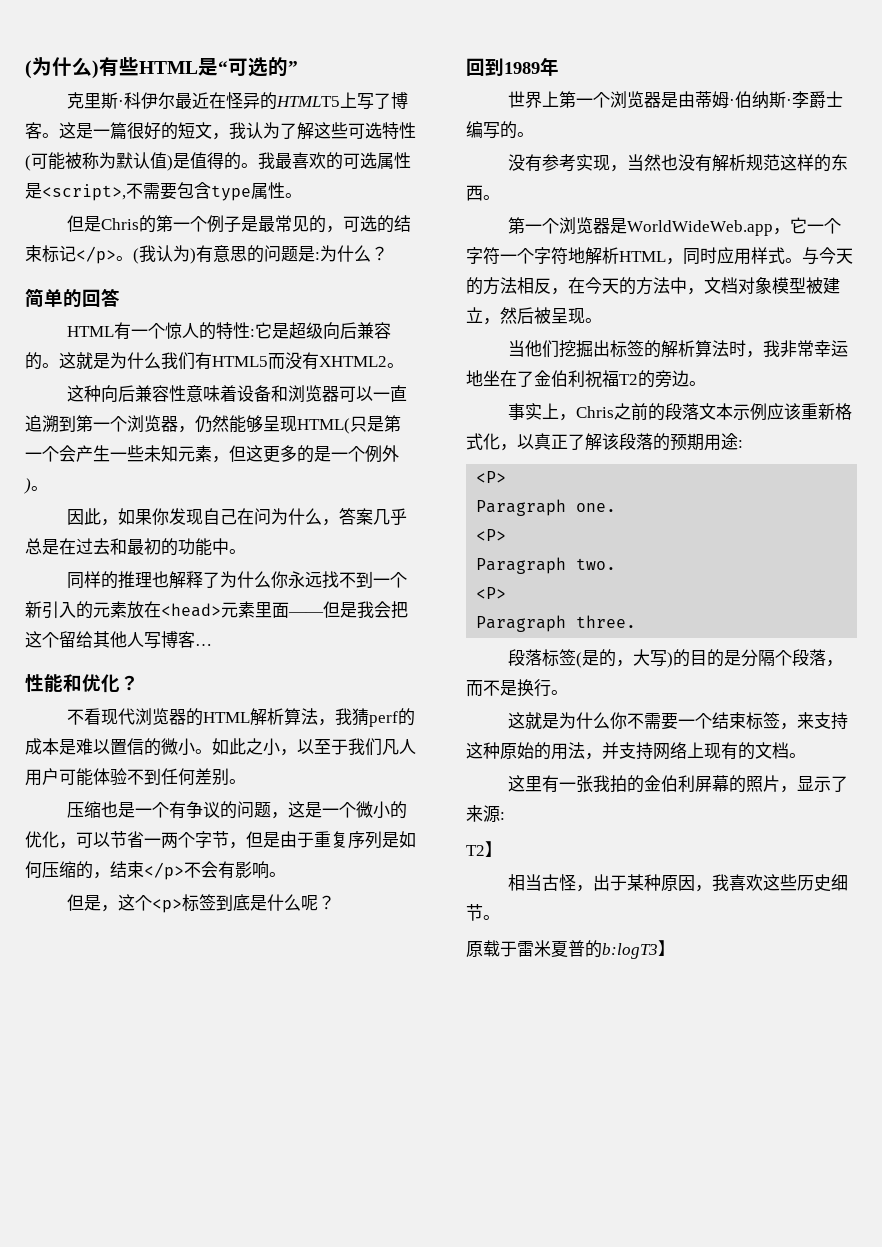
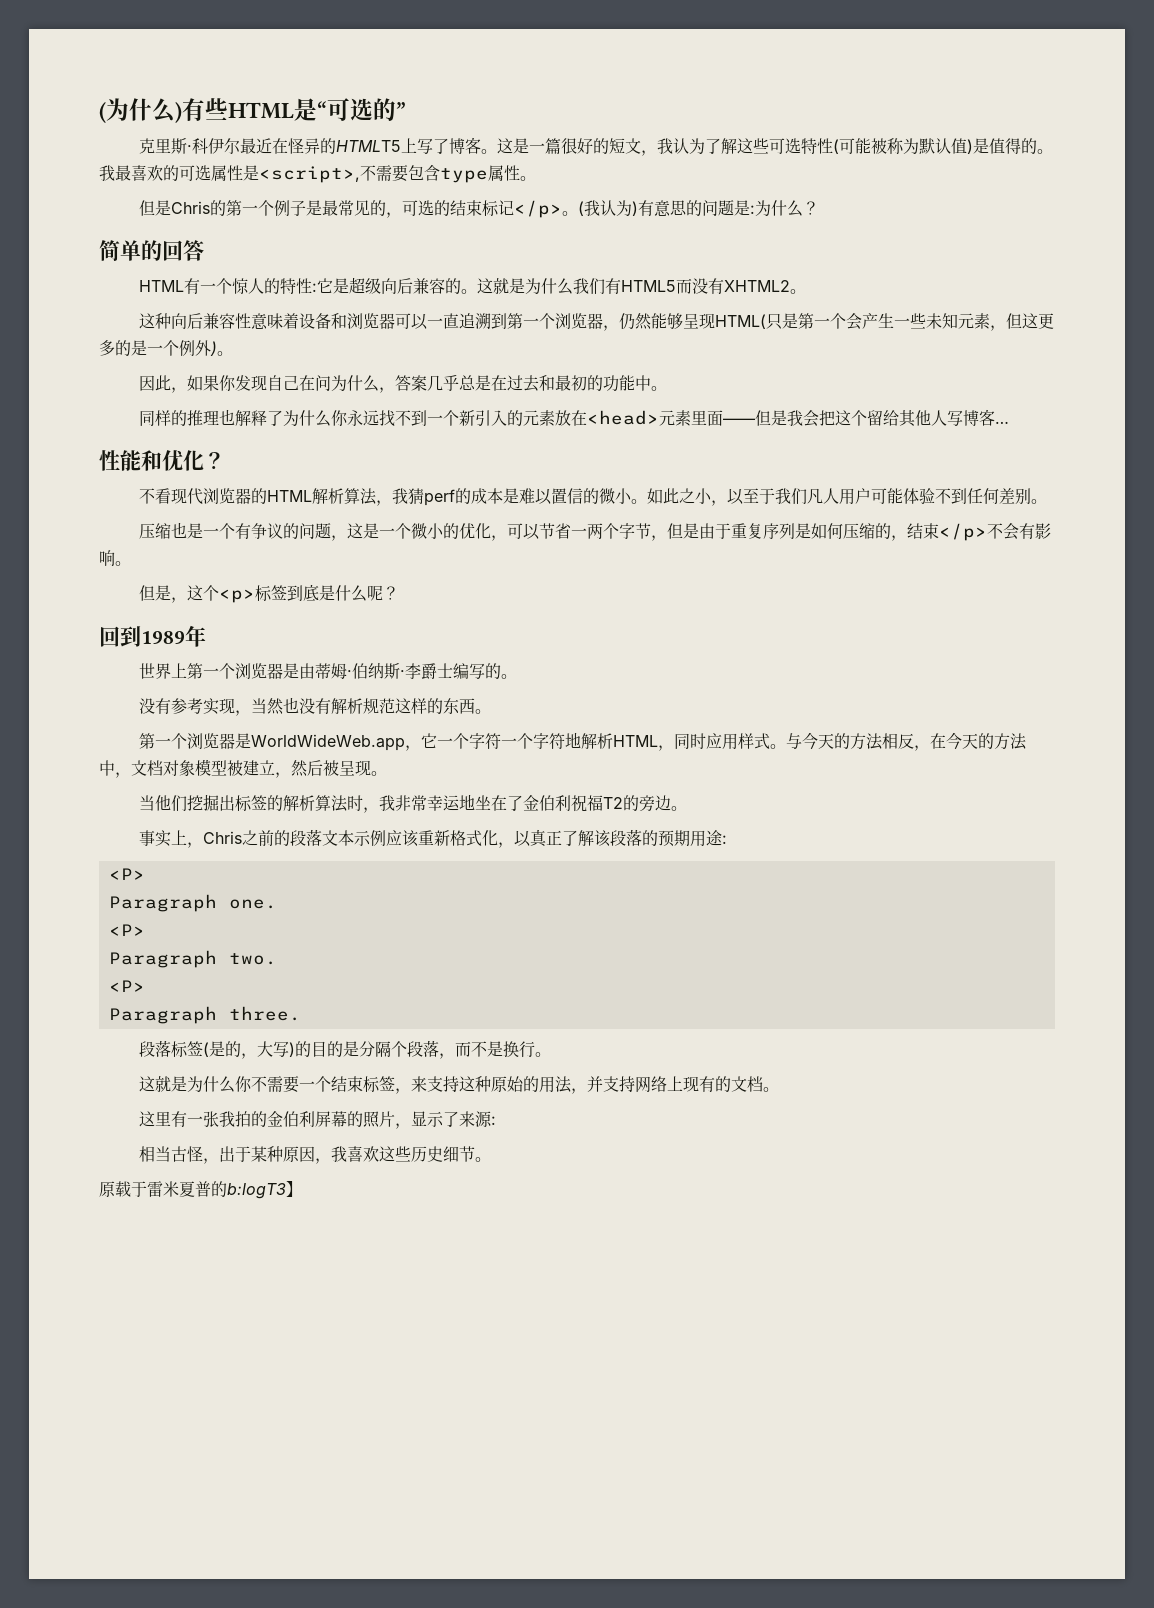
- T2】

